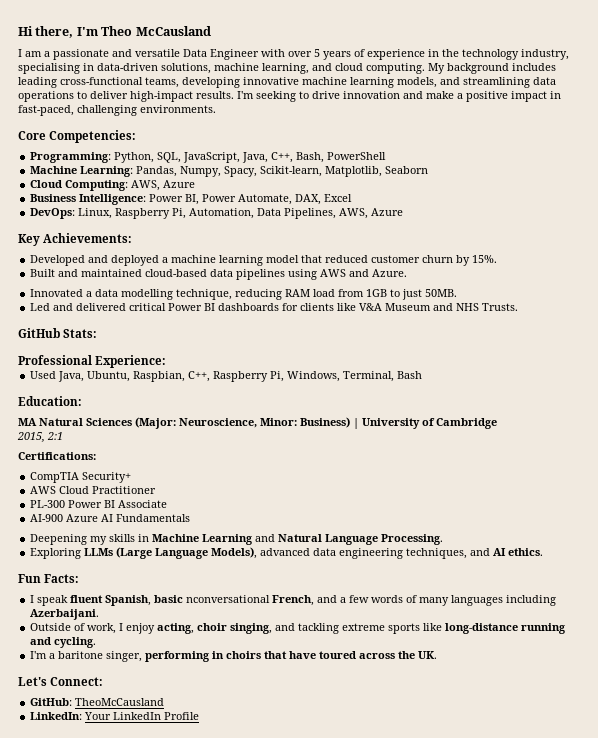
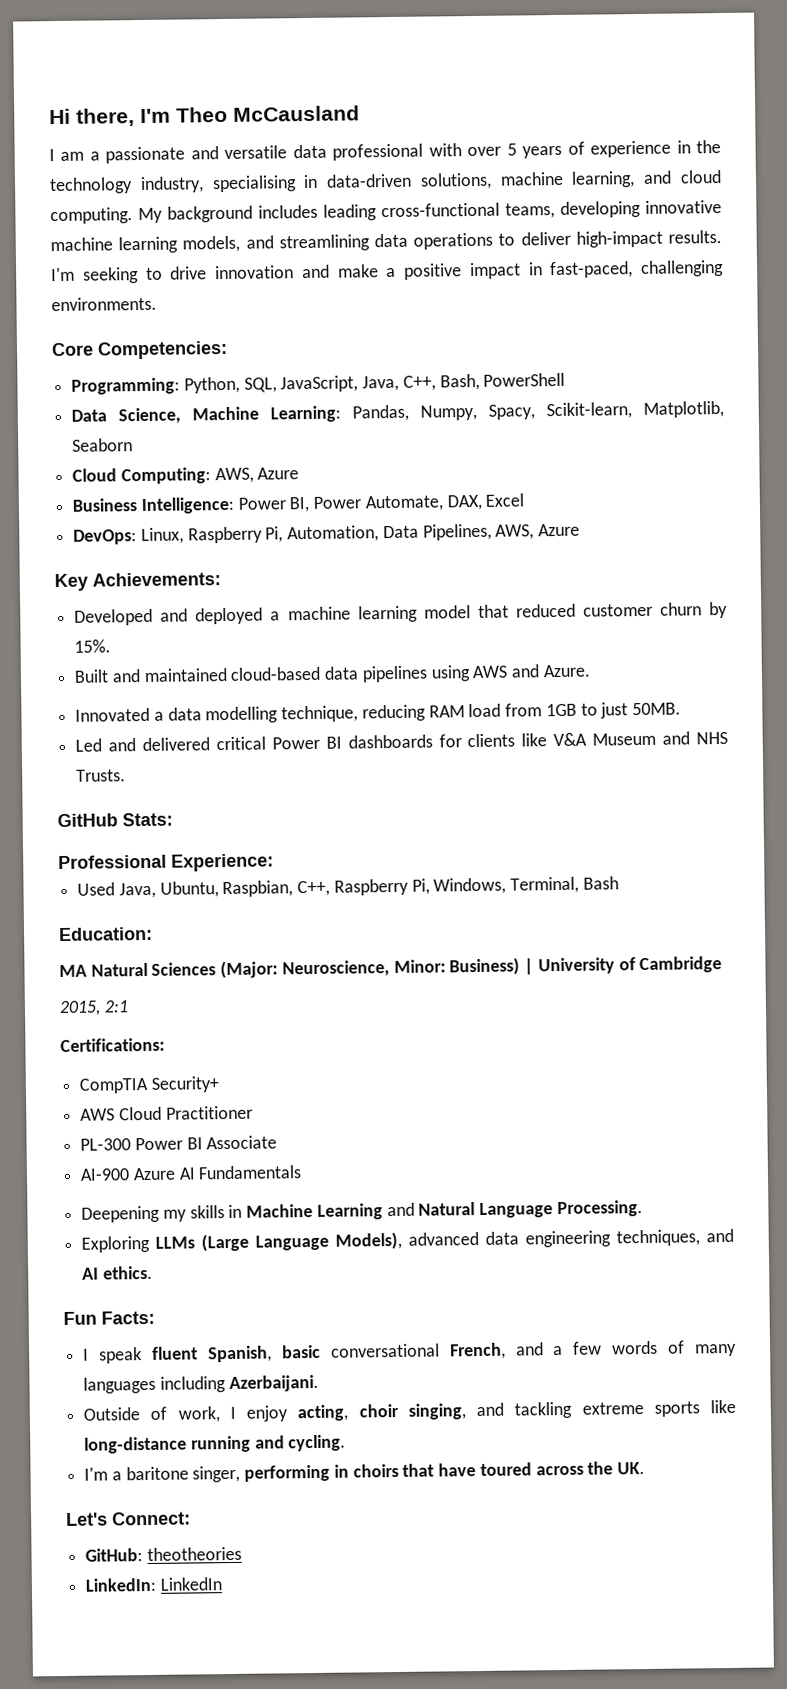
- I am a passionate and versatile Data Engineer with over 5 years of experience in the technology industry, specialising in data-driven solutions, machine learning, and cloud computing.
+ I am a passionate and versatile data professional with over 5 years of experience in the technology industry, specialising in data-driven solutions, machine learning, and cloud computing.
- Machine Learning: Pandas, Numpy, Spacy, Scikit-learn, Matplotlib, Seaborn
+ Data Science, Machine Learning: Pandas, Numpy, Spacy, Scikit-learn, Matplotlib, Seaborn
- I speak fluent Spanish, basic nconversational French, and a few words of many languages including Azerbaijani.
+ I speak fluent Spanish, basic conversational French, and a few words of many languages including Azerbaijani.
- GitHub: TheoMcCausland
+ GitHub: theotheories
- LinkedIn: Your LinkedIn Profile
+ LinkedIn: LinkedIn

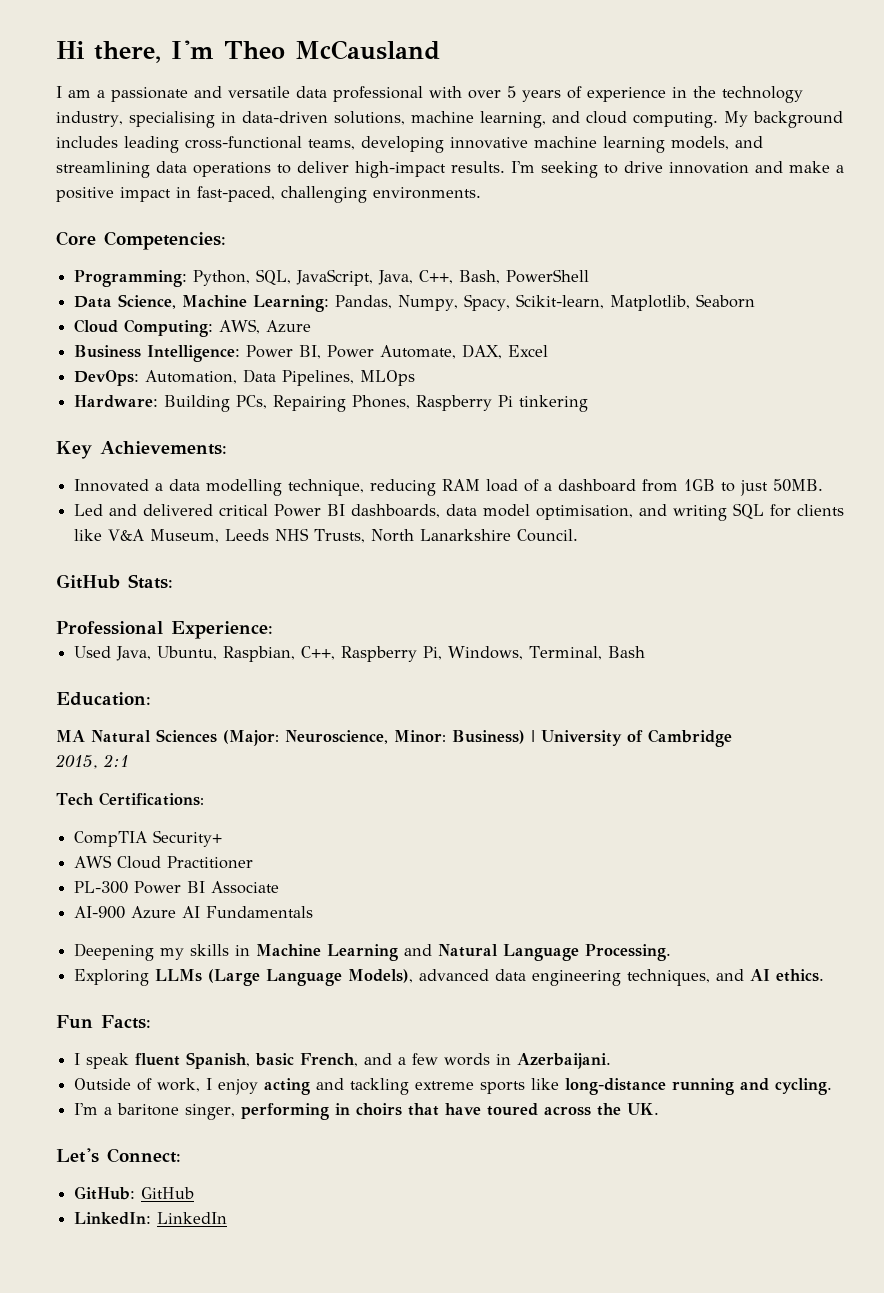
- DevOps: Linux, Raspberry Pi, Automation, Data Pipelines, AWS, Azure
+ DevOps: Automation, Data Pipelines, MLOps
+ Hardware: Building PCs, Repairing Phones, Raspberry Pi tinkering
  Key Achievements:
- Developed and deployed a machine learning model that reduced customer churn by 15%.
- Built and maintained cloud-based data pipelines using AWS and Azure.
- Innovated a data modelling technique, reducing RAM load from 1GB to just 50MB.
+ Innovated a data modelling technique, reducing RAM load of a dashboard from 1GB to just 50MB.
- Led and delivered critical Power BI dashboards for clients like V&A Museum and NHS Trusts.
+ Led and delivered critical Power BI dashboards, data model optimisation, and writing SQL for clients like V&A Museum, Leeds NHS Trusts, North Lanarkshire Council.
- Certifications:
+ Tech Certifications:
- I speak fluent Spanish, basic conversational French, and a few words of many languages including Azerbaijani.
+ I speak fluent Spanish, basic French, and a few words in Azerbaijani.
- Outside of work, I enjoy acting, choir singing, and tackling extreme sports like long-distance running and cycling.
+ Outside of work, I enjoy acting and tackling extreme sports like long-distance running and cycling.
- GitHub: theotheories
+ GitHub: GitHub

